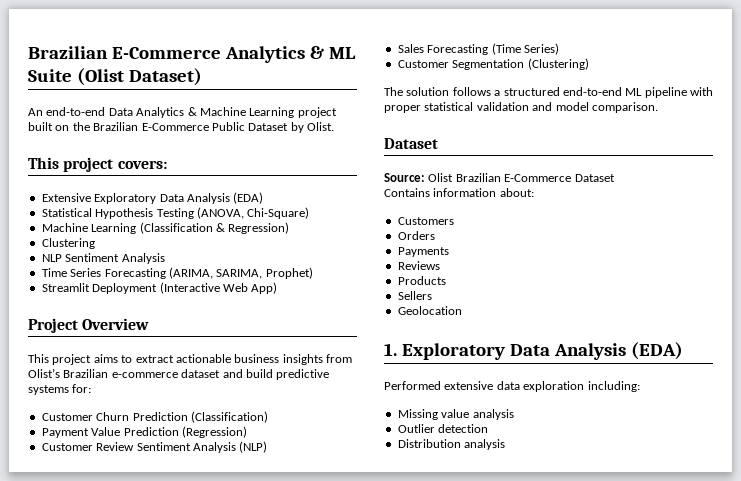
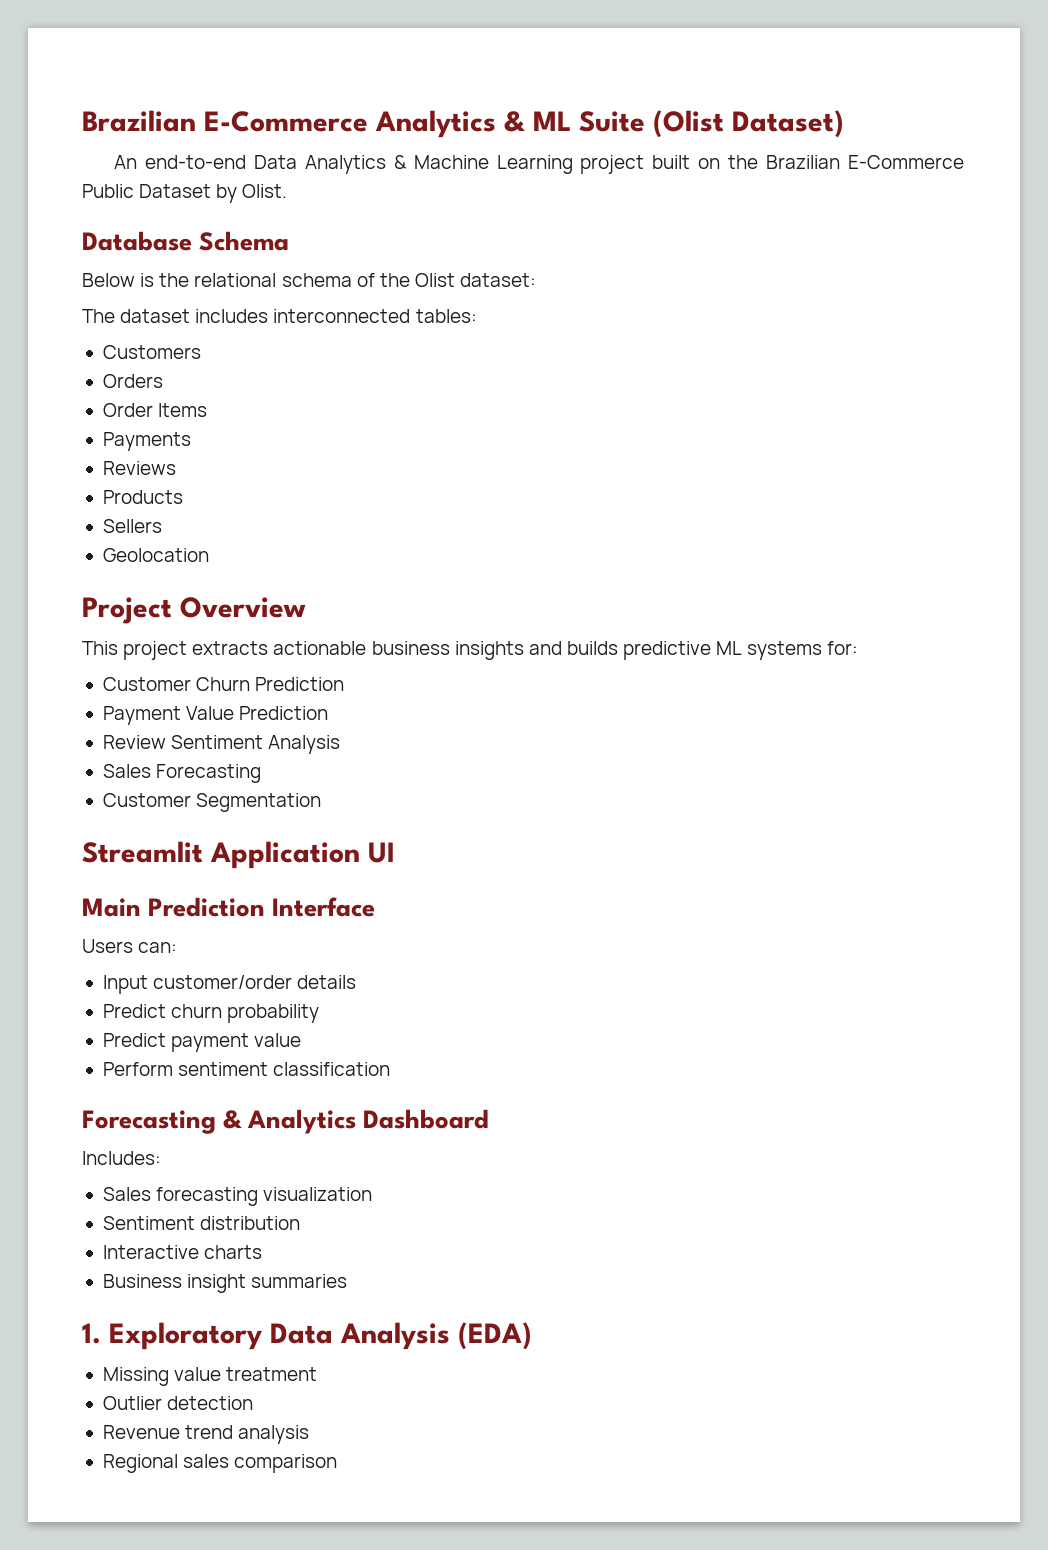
- This project covers:
- Extensive Exploratory Data Analysis (EDA)
- Statistical Hypothesis Testing (ANOVA, Chi-Square)
- Machine Learning (Classification & Regression)
- Clustering
- NLP Sentiment Analysis
- Time Series Forecasting (ARIMA, SARIMA, Prophet)
- Streamlit Deployment (Interactive Web App)
- Project Overview
- This project aims to extract actionable business insights from Olist’s Brazilian e-commerce dataset and build predictive systems for:
- Customer Churn Prediction (Classification)
- Payment Value Prediction (Regression)
- Customer Review Sentiment Analysis (NLP)
- Sales Forecasting (Time Series)
- Customer Segmentation (Clustering)
- The solution follows a structured end-to-end ML pipeline with proper statistical validation and model comparison.
- Dataset
- Source: Olist Brazilian E-Commerce Dataset
- Contains information about:
+ Database Schema
+ Below is the relational schema of the Olist dataset:
+ The dataset includes interconnected tables:
+ Order Items
+ Project Overview
+ This project extracts actionable business insights and builds predictive ML systems for:
+ Customer Churn Prediction
+ Payment Value Prediction
+ Review Sentiment Analysis
+ Sales Forecasting
+ Customer Segmentation
+ Streamlit Application UI
+ Main Prediction Interface
+ Users can:
+ Input customer/order details
+ Predict churn probability
+ Predict payment value
+ Perform sentiment classification
+ Forecasting & Analytics Dashboard
+ Includes:
+ Sales forecasting visualization
+ Sentiment distribution
+ Interactive charts
+ Business insight summaries
- Performed extensive data exploration including:
- Missing value analysis
+ Missing value treatment
- Distribution analysis
+ Revenue trend analysis
+ Regional sales comparison

